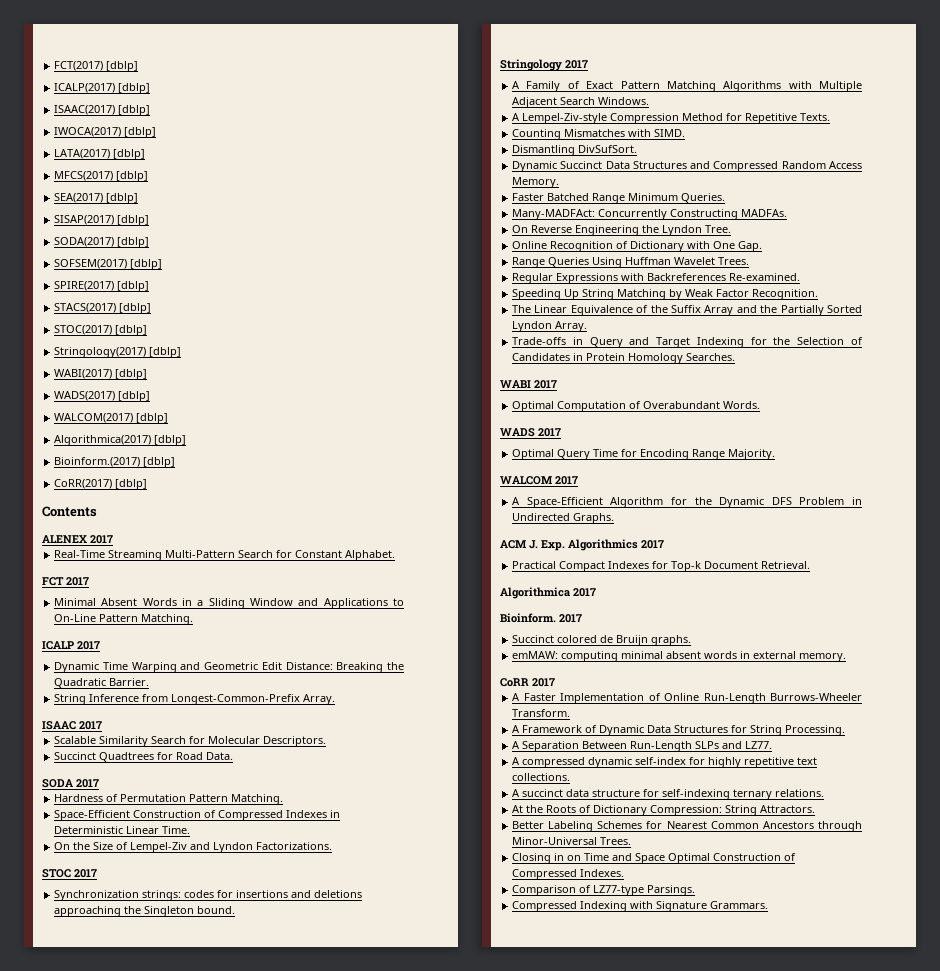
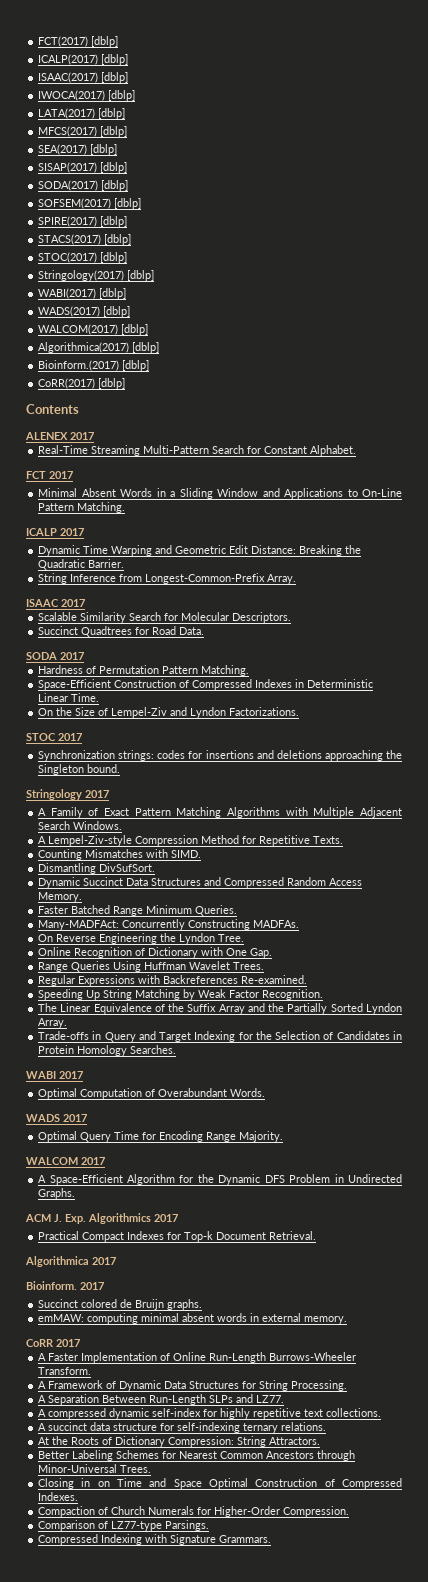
+ Compaction of Church Numerals for Higher-Order Compression.

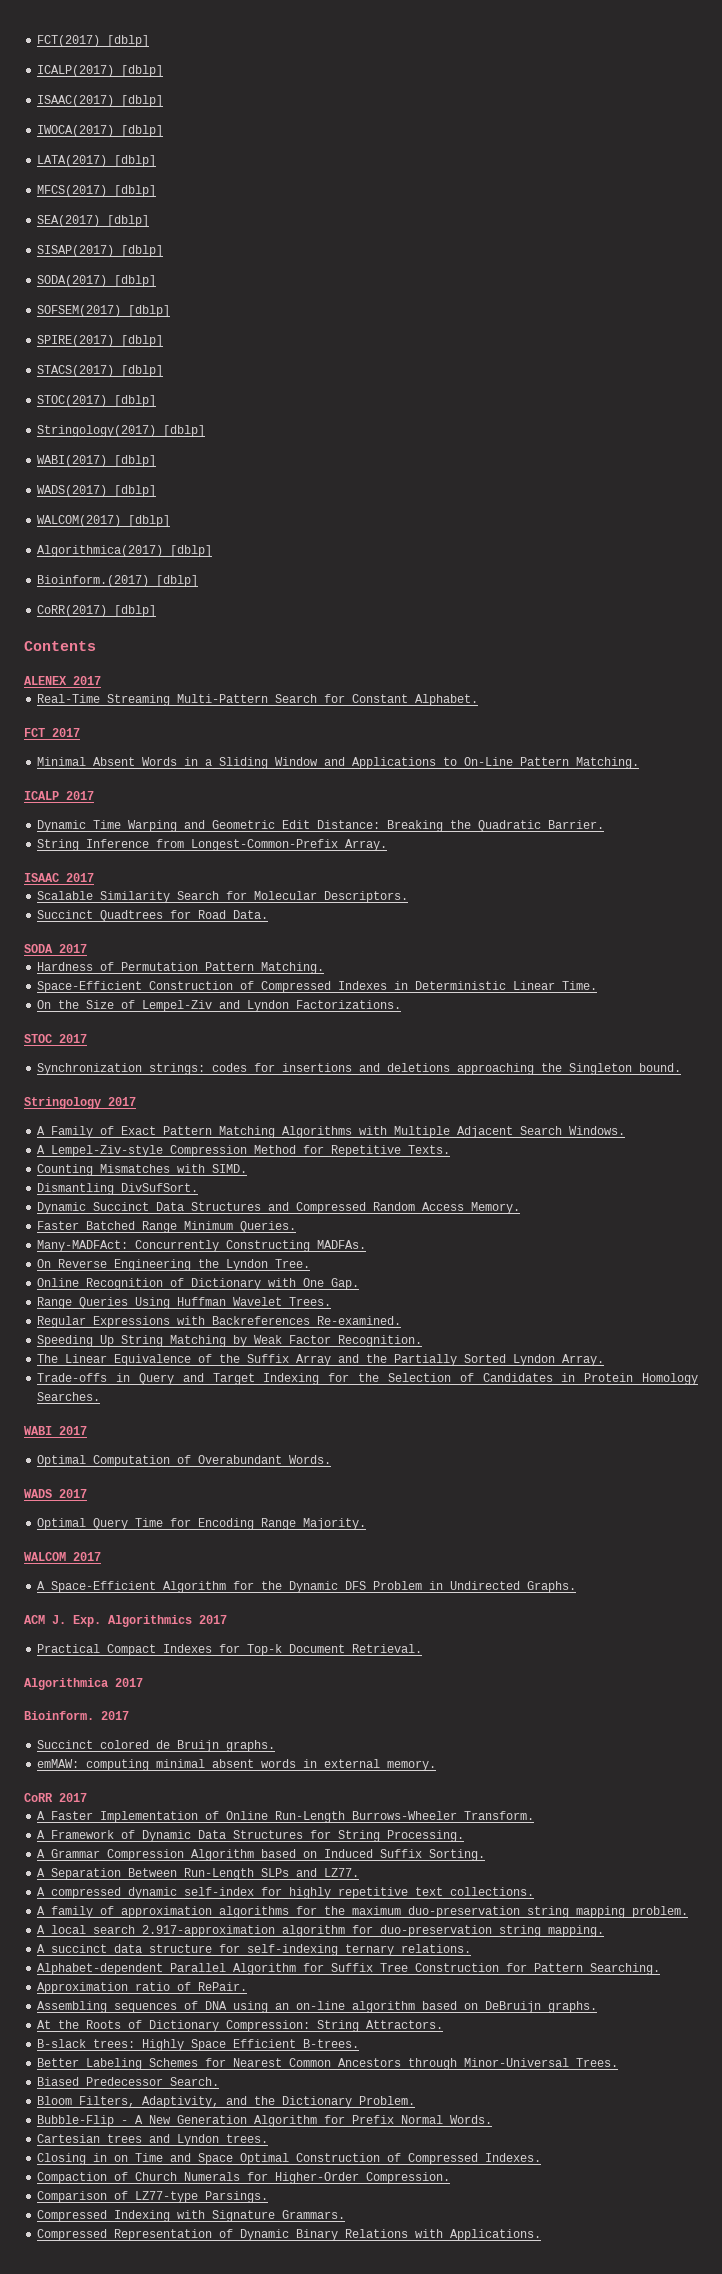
+ A Grammar Compression Algorithm based on Induced Suffix Sorting.
+ A family of approximation algorithms for the maximum duo-preservation string mapping problem.
+ A local search 2.917-approximation algorithm for duo-preservation string mapping.
+ Alphabet-dependent Parallel Algorithm for Suffix Tree Construction for Pattern Searching.
+ Approximation ratio of RePair.
+ Assembling sequences of DNA using an on-line algorithm based on DeBruijn graphs.
+ B-slack trees: Highly Space Efficient B-trees.
+ Biased Predecessor Search.
+ Bloom Filters, Adaptivity, and the Dictionary Problem.
+ Bubble-Flip - A New Generation Algorithm for Prefix Normal Words.
+ Cartesian trees and Lyndon trees.
+ Compressed Representation of Dynamic Binary Relations with Applications.

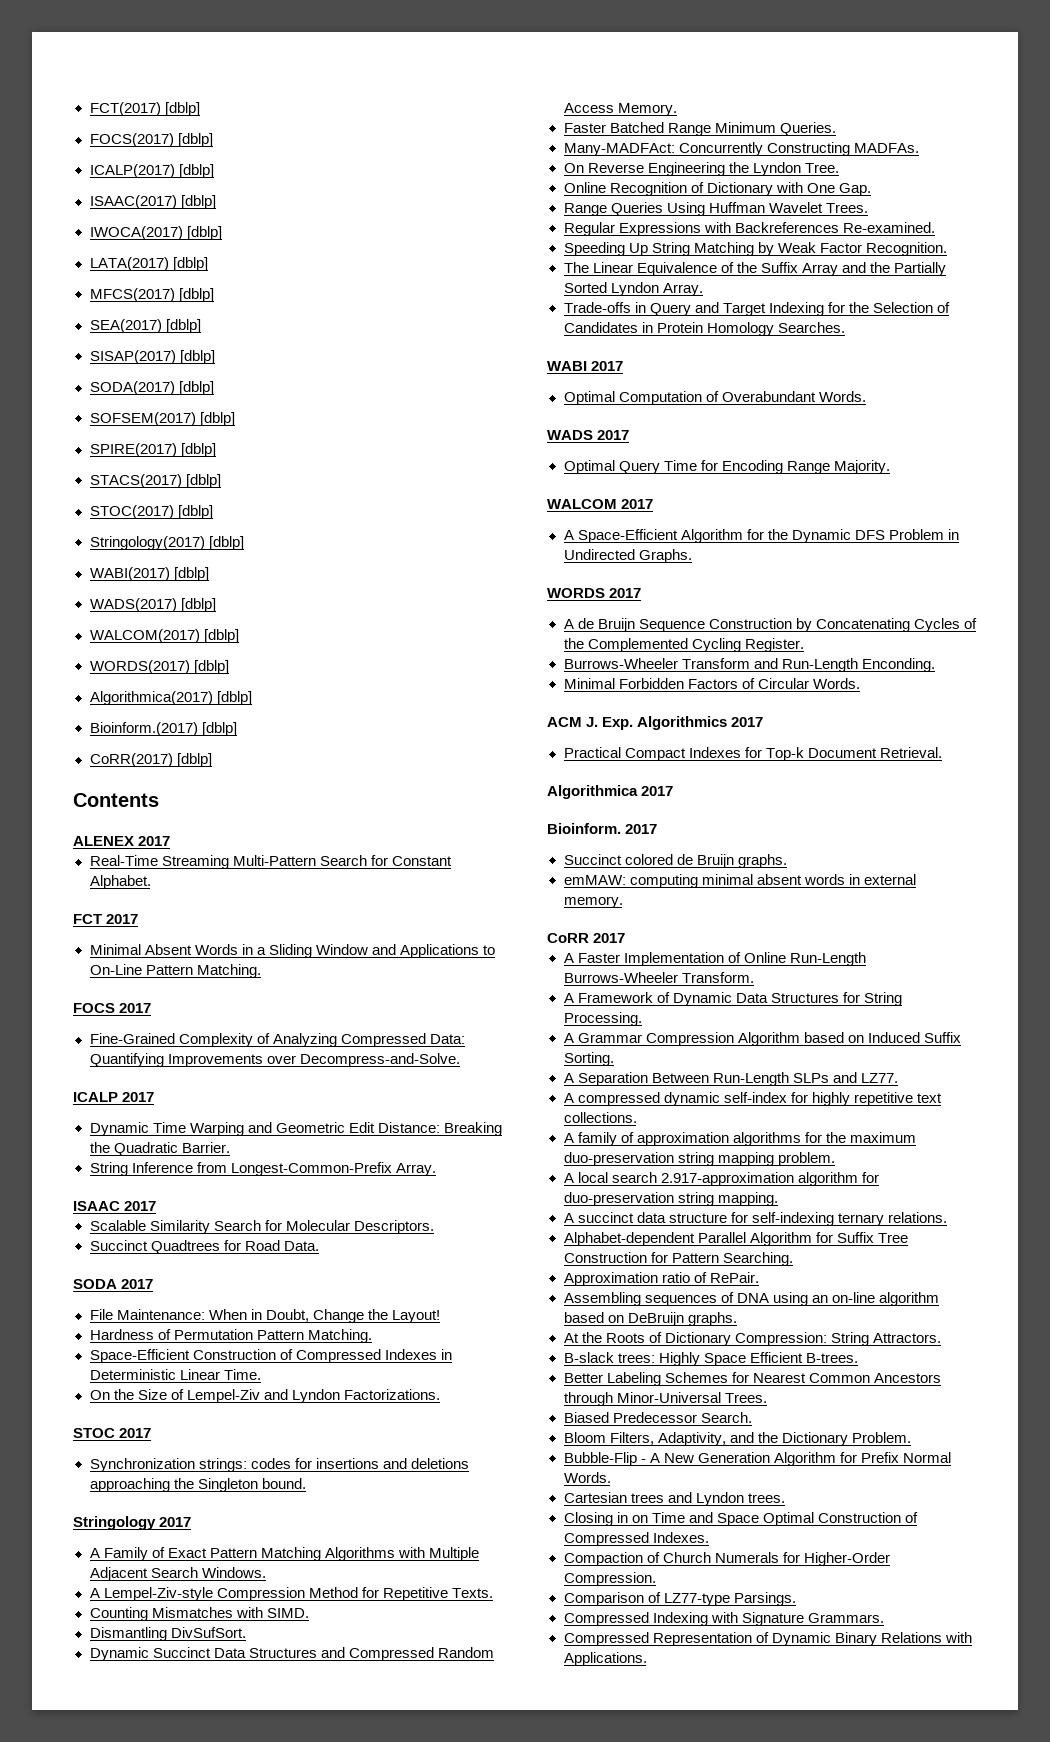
+ FOCS(2017) [dblp]
+ WORDS(2017) [dblp]
+ FOCS 2017
+ Fine-Grained Complexity of Analyzing Compressed Data: Quantifying Improvements over Decompress-and-Solve.
+ File Maintenance: When in Doubt, Change the Layout!
+ WORDS 2017
+ A de Bruijn Sequence Construction by Concatenating Cycles of the Complemented Cycling Register.
+ Burrows-Wheeler Transform and Run-Length Enconding.
+ Minimal Forbidden Factors of Circular Words.

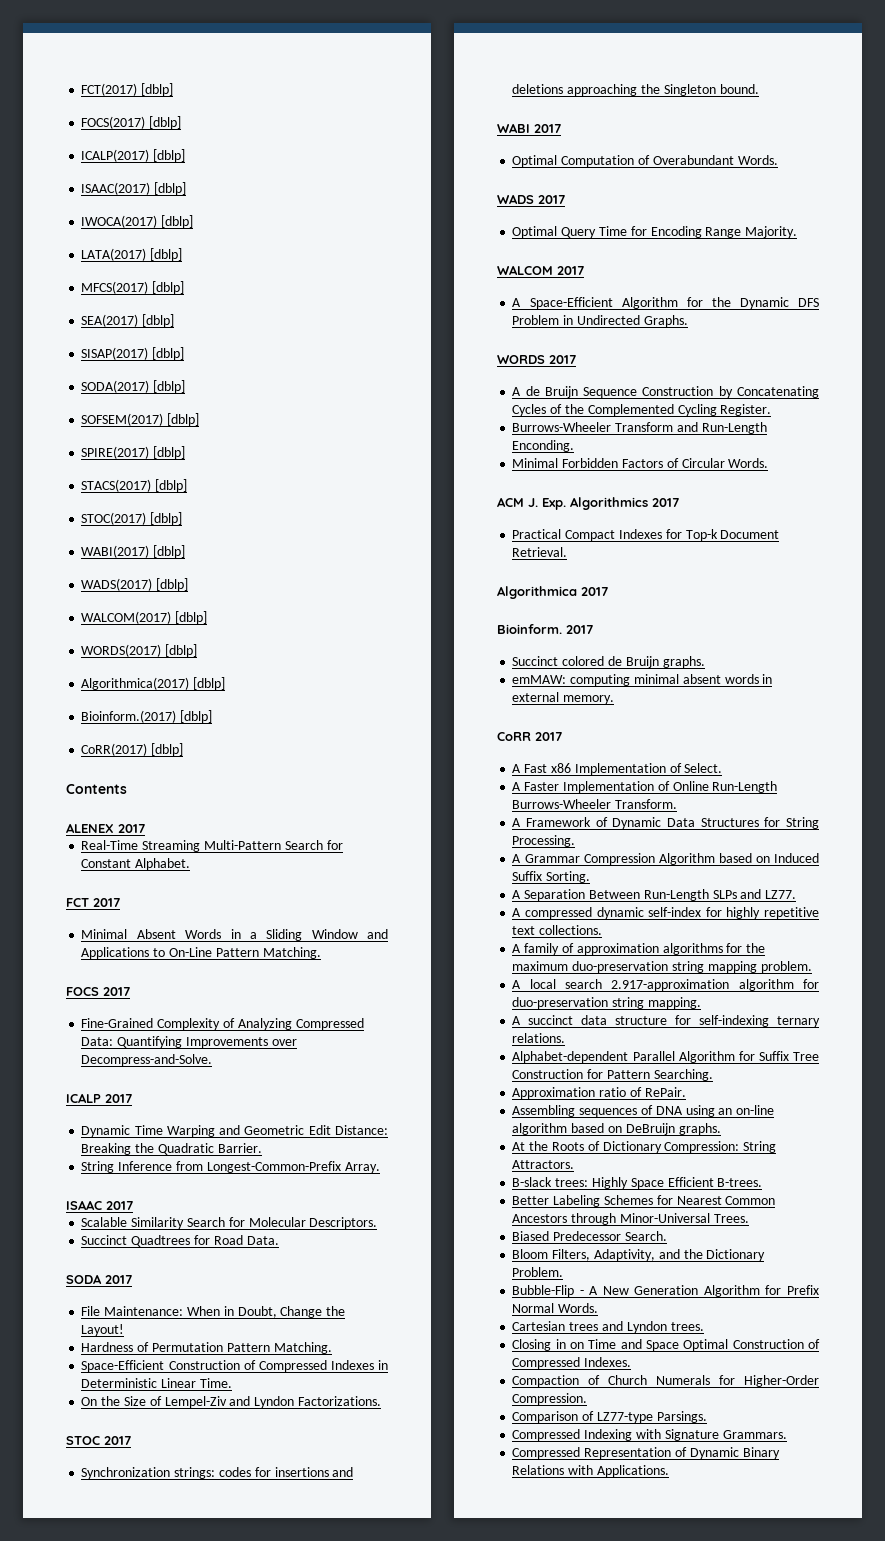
- Stringology(2017) [dblp]
- Stringology 2017
- A Family of Exact Pattern Matching Algorithms with Multiple Adjacent Search Windows.
- A Lempel-Ziv-style Compression Method for Repetitive Texts.
- Counting Mismatches with SIMD.
- Dismantling DivSufSort.
- Dynamic Succinct Data Structures and Compressed Random Access Memory.
- Faster Batched Range Minimum Queries.
- Many-MADFAct: Concurrently Constructing MADFAs.
- On Reverse Engineering the Lyndon Tree.
- Online Recognition of Dictionary with One Gap.
- Range Queries Using Huffman Wavelet Trees.
- Regular Expressions with Backreferences Re-examined.
- Speeding Up String Matching by Weak Factor Recognition.
- The Linear Equivalence of the Suffix Array and the Partially Sorted Lyndon Array.
- Trade-offs in Query and Target Indexing for the Selection of Candidates in Protein Homology Searches.
+ A Fast x86 Implementation of Select.

